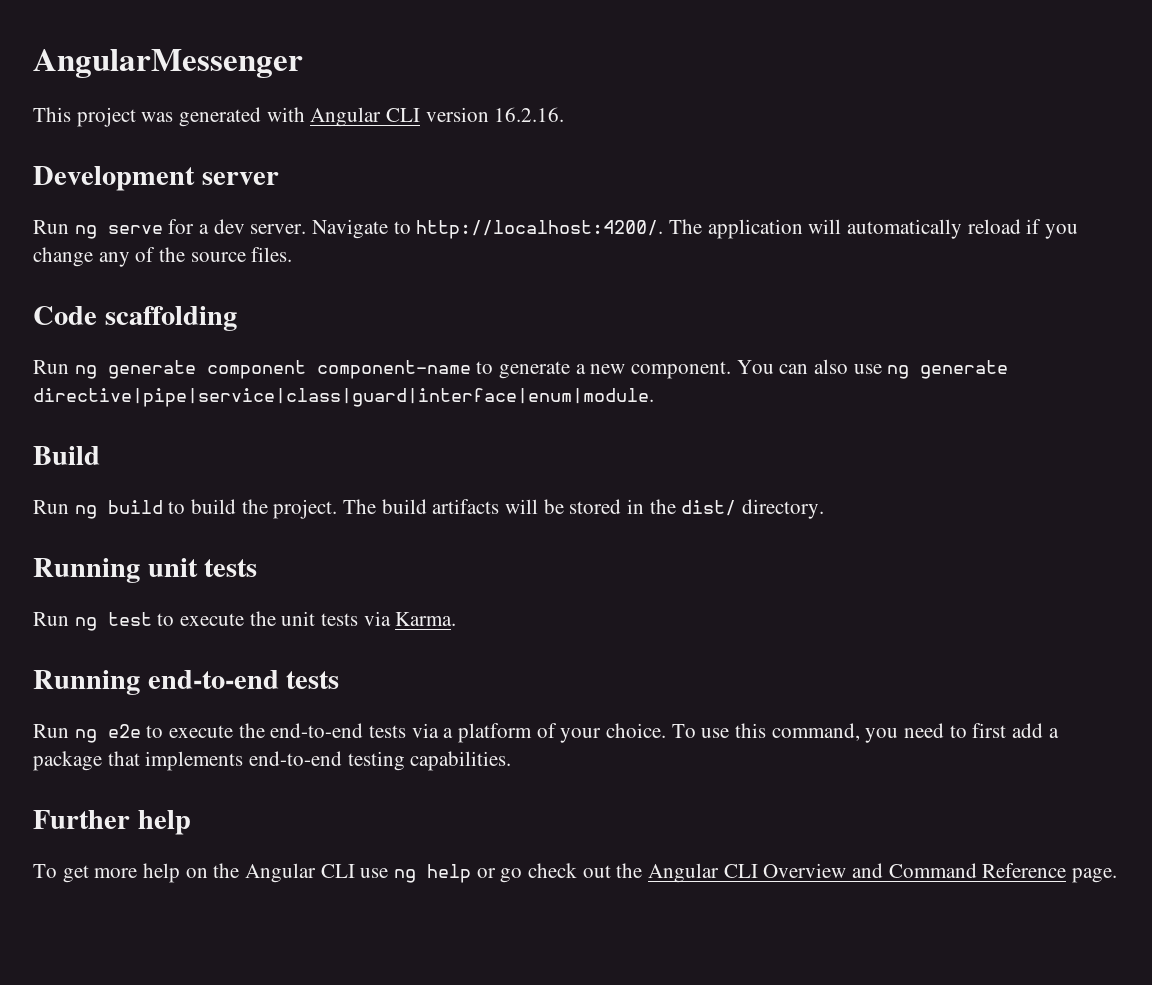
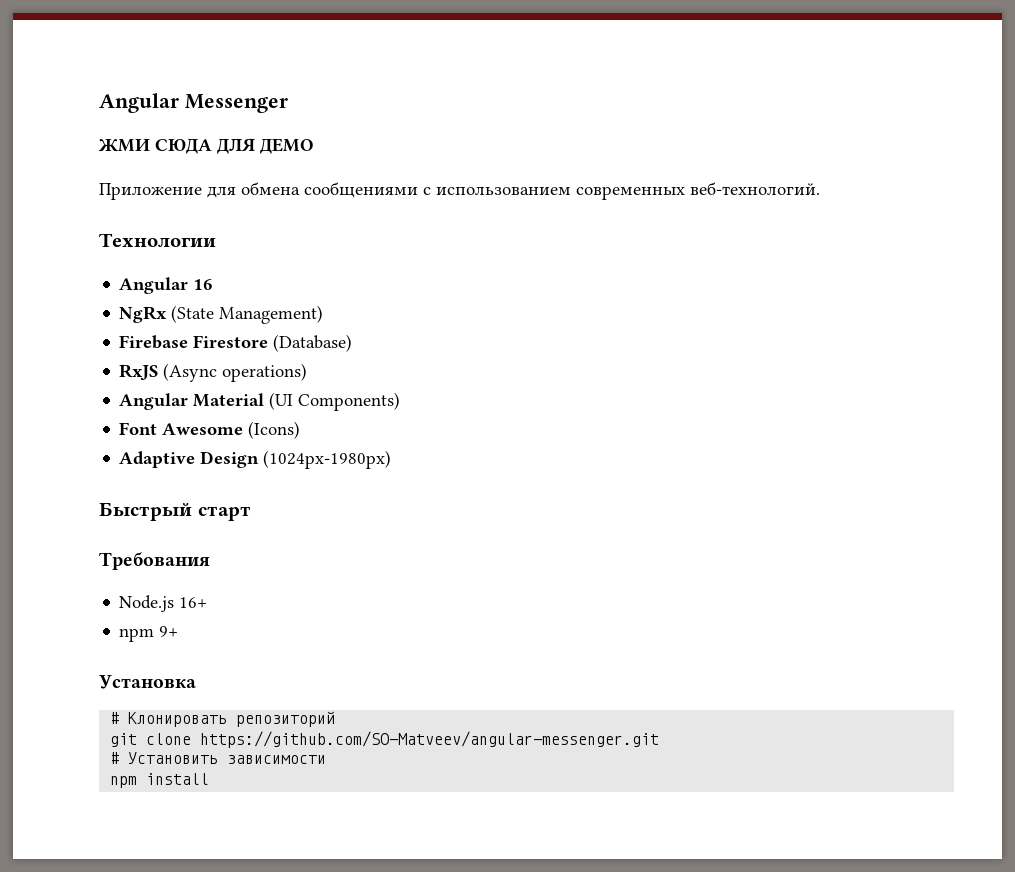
- AngularMessenger
- This project was generated with Angular CLI version 16.2.16.
- Development server
- Run ng serve for a dev server. Navigate to http://localhost:4200/. The application will automatically reload if you change any of the source files.
- Code scaffolding
- Run ng generate component component-name to generate a new component. You can also use ng generate directive|pipe|service|class|guard|interface|enum|module.
- Build
- Run ng build to build the project. The build artifacts will be stored in the dist/ directory.
- Running unit tests
- Run ng test to execute the unit tests via Karma.
- Running end-to-end tests
- Run ng e2e to execute the end-to-end tests via a platform of your choice. To use this command, you need to first add a package that implements end-to-end testing capabilities.
- Further help
- To get more help on the Angular CLI use ng help or go check out the Angular CLI Overview and Command Reference page.
+ Angular Messenger
+ ЖМИ СЮДА ДЛЯ ДЕМО
+ Приложение для обмена сообщениями с использованием современных веб-технологий.
+ Технологии
+ Angular 16
+ NgRx (State Management)
+ Firebase Firestore (Database)
+ RxJS (Async operations)
+ Angular Material (UI Components)
+ Font Awesome (Icons)
+ Adaptive Design (1024px-1980px)
+ Быстрый старт
+ Требования
+ Node.js 16+
+ npm 9+
+ Установка
+ # Клонировать репозиторий
+ git clone https://github.com/SO-Matveev/angular-messenger.git
+ # Установить зависимости
+ npm install

